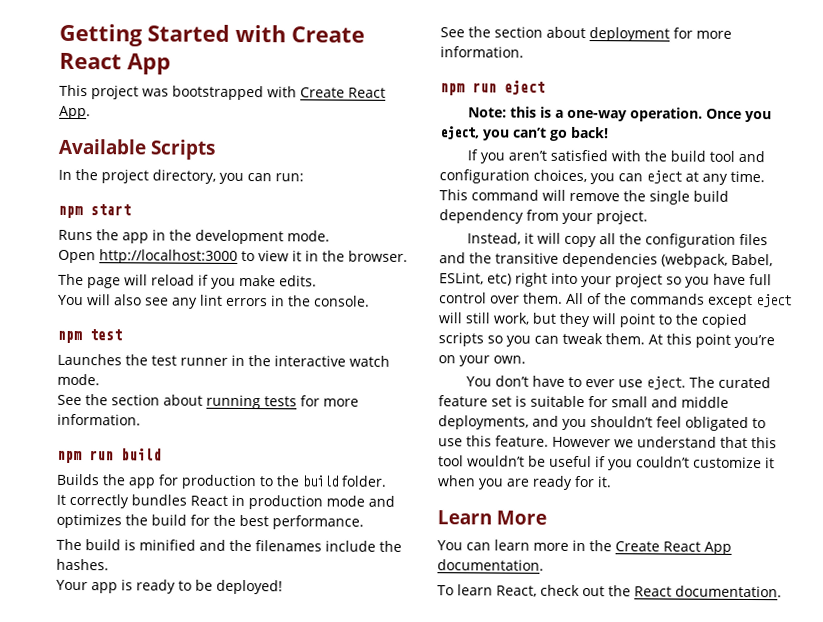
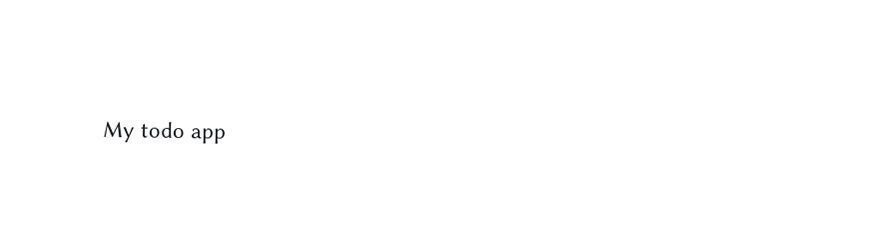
- Getting Started with Create React App
- This project was bootstrapped with Create React App.
- Available Scripts
- In the project directory, you can run:
- npm start
- Runs the app in the development mode.
- Open http://localhost:3000 to view it in the browser.
- The page will reload if you make edits.
- You will also see any lint errors in the console.
- npm test
- Launches the test runner in the interactive watch mode.
- See the section about running tests for more information.
- npm run build
- Builds the app for production to the build folder.
- It correctly bundles React in production mode and optimizes the build for the best performance.
- The build is minified and the filenames include the hashes.
- Your app is ready to be deployed!
- See the section about deployment for more information.
- npm run eject
- Note: this is a one-way operation. Once you eject, you can’t go back!
- If you aren’t satisfied with the build tool and configuration choices, you can eject at any time. This command will remove the single build dependency from your project.
- Instead, it will copy all the configuration files and the transitive dependencies (webpack, Babel, ESLint, etc) right into your project so you have full control over them. All of the commands except eject will still work, but they will point to the copied scripts so you can tweak them. At this point you’re on your own.
- You don’t have to ever use eject. The curated feature set is suitable for small and middle deployments, and you shouldn’t feel obligated to use this feature. However we understand that this tool wouldn’t be useful if you couldn’t customize it when you are ready for it.
- Learn More
- You can learn more in the Create React App documentation.
- To learn React, check out the React documentation.
+ My todo app

